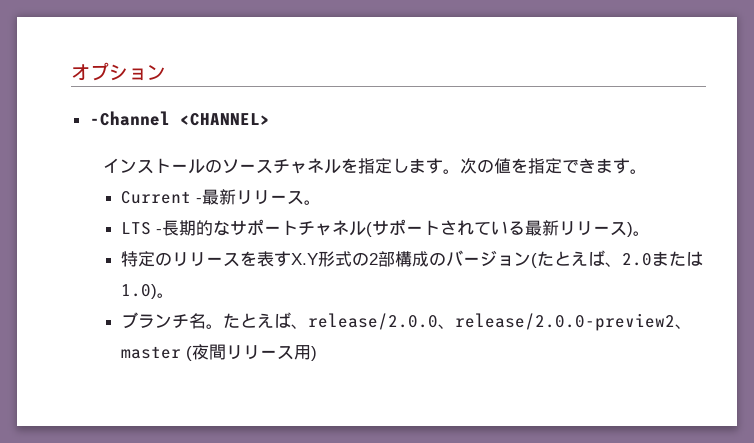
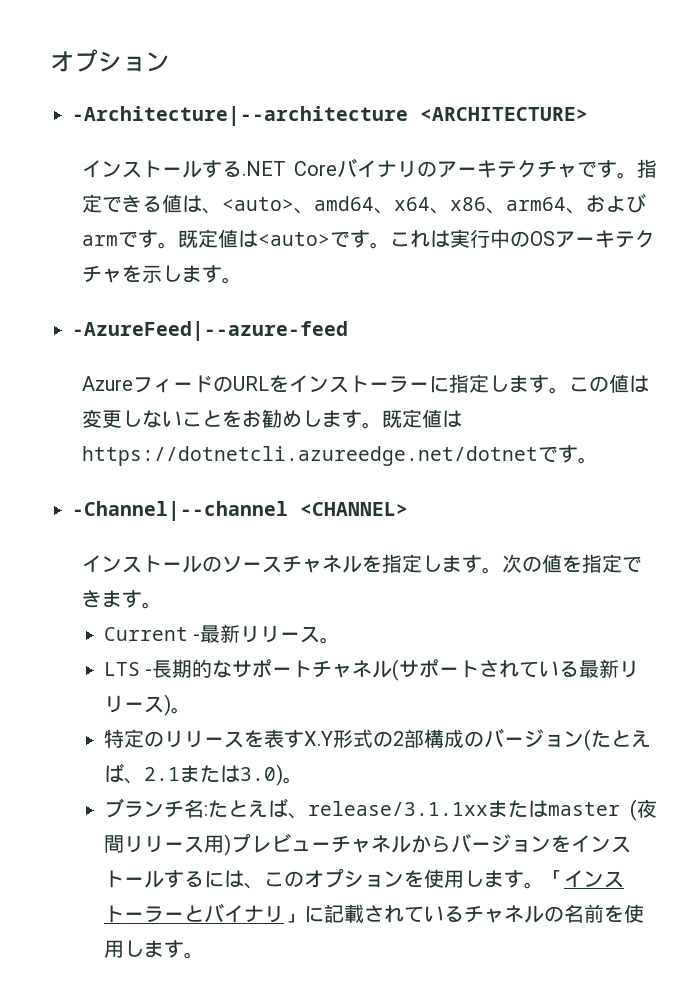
- -Channel <CHANNEL>
+ -Architecture|--architecture <ARCHITECTURE>
+ インストールする.NET Coreバイナリのアーキテクチャです。指定できる値は、<auto>、amd64、x64、x86、arm64、およびarmです。既定値は<auto>です。これは実行中のOSアーキテクチャを示します。
+ -AzureFeed|--azure-feed
+ AzureフィードのURLをインストーラーに指定します。この値は変更しないことをお勧めします。既定値はhttps://dotnetcli.azureedge.net/dotnetです。
+ -Channel|--channel <CHANNEL>
- 特定のリリースを表すX.Y形式の2部構成のバージョン(たとえば、2.0または1.0)。
+ 特定のリリースを表すX.Y形式の2部構成のバージョン(たとえば、2.1または3.0)。
- ブランチ名。たとえば、release/2.0.0、release/2.0.0-preview2、master (夜間リリース用)
+ ブランチ名:たとえば、release/3.1.1xxまたはmaster (夜間リリース用)プレビューチャネルからバージョンをインストールするには、このオプションを使用します。「インストーラーとバイナリ」に記載されているチャネルの名前を使用します。

